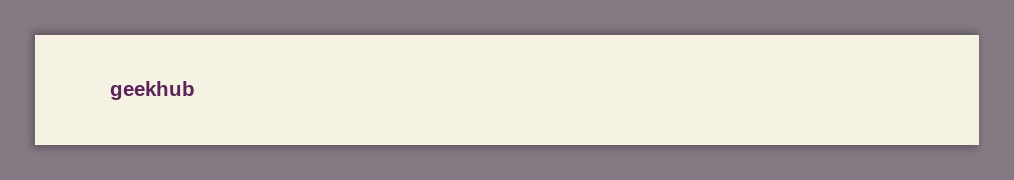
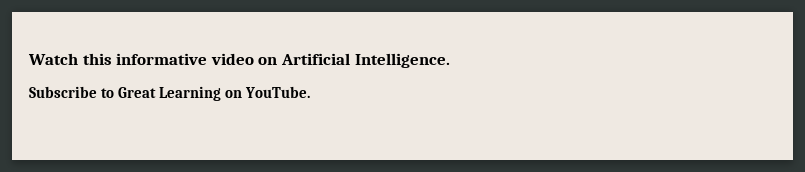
- geekhub
+ Watch this informative video on Artificial Intelligence.
+ Subscribe to Great Learning on YouTube.

